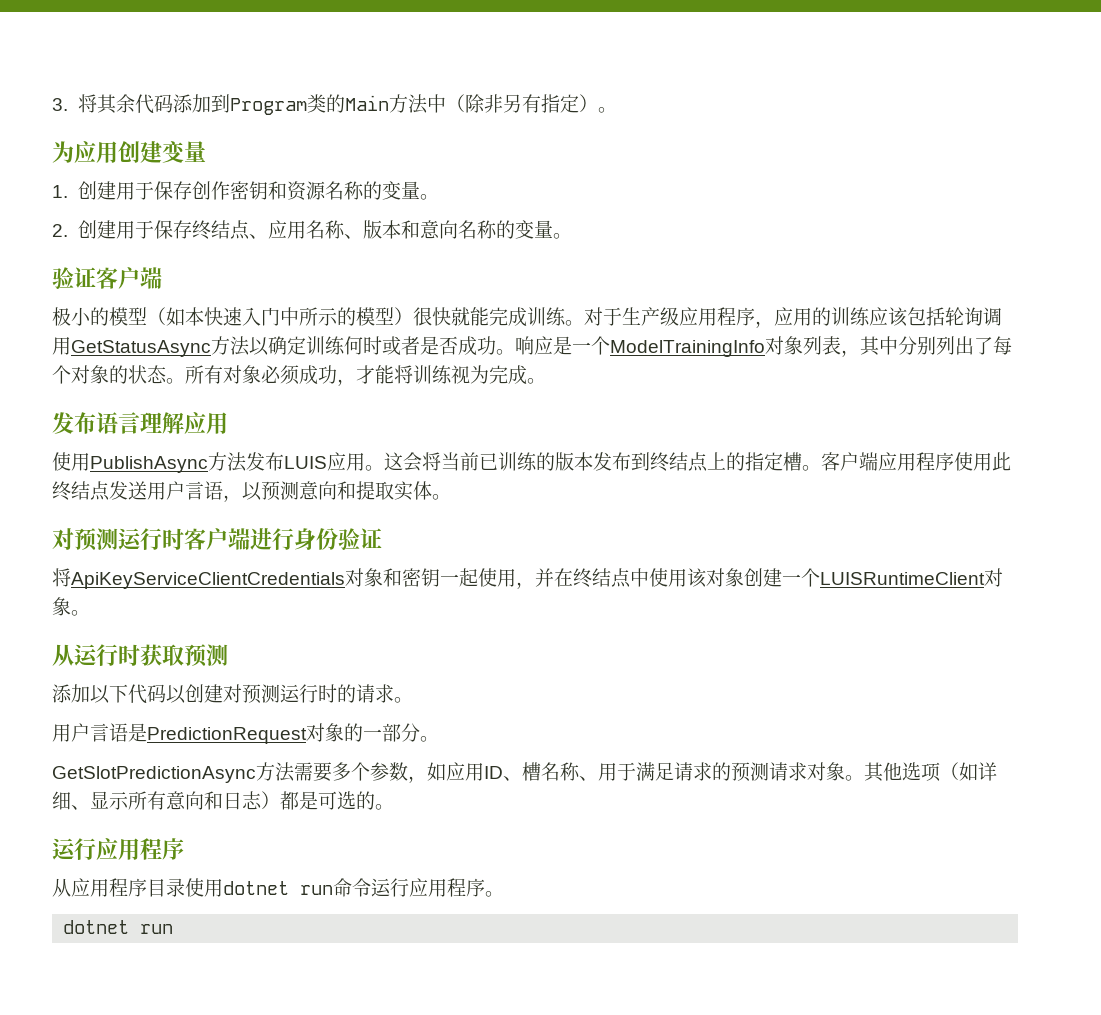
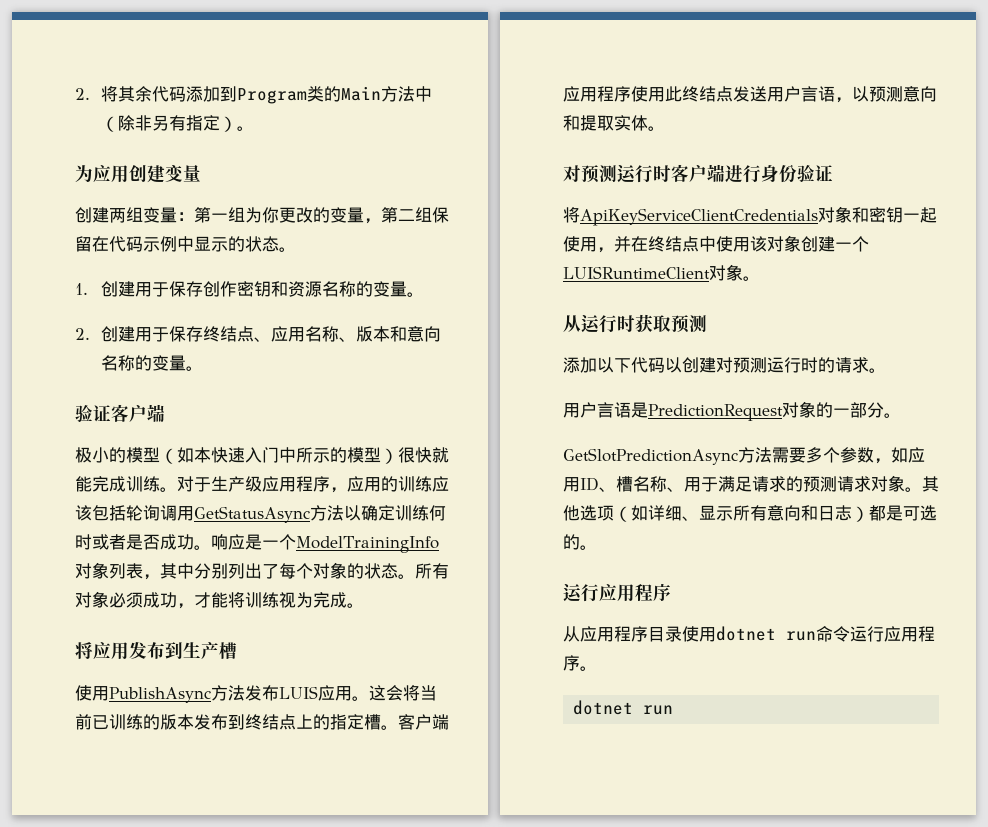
- 3.将其余代码添加到Program类的Main方法中（除非另有指定）。
+ 2.将其余代码添加到Program类的Main方法中（除非另有指定）。
+ 创建两组变量：第一组为你更改的变量，第二组保留在代码示例中显示的状态。
- 发布语言理解应用
+ 将应用发布到生产槽

